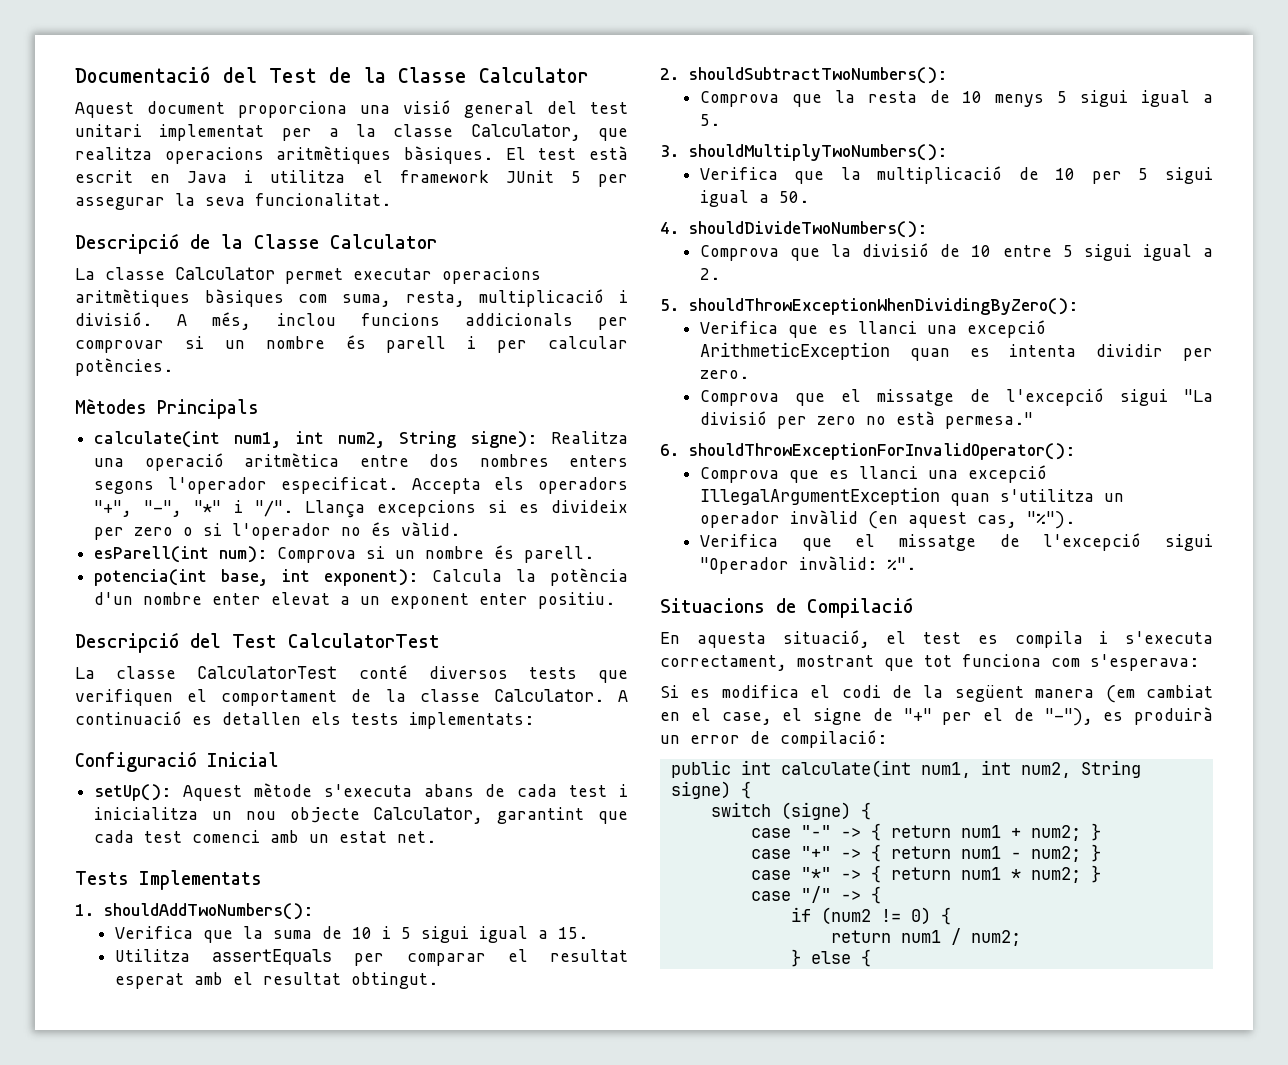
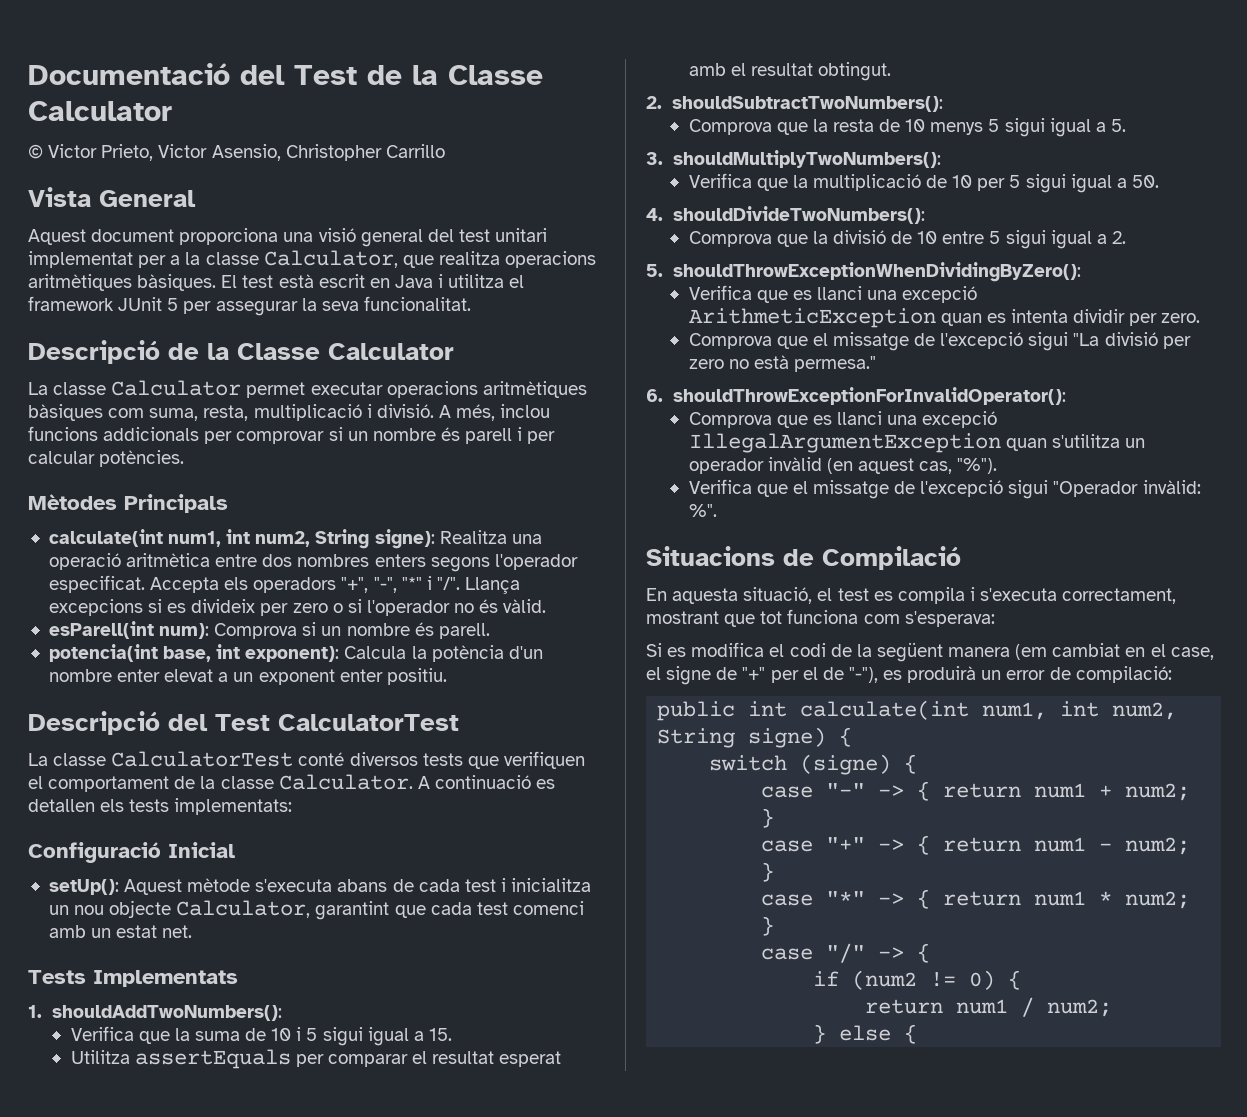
+ © Victor Prieto, Victor Asensio, Christopher Carrillo
+ Vista General

